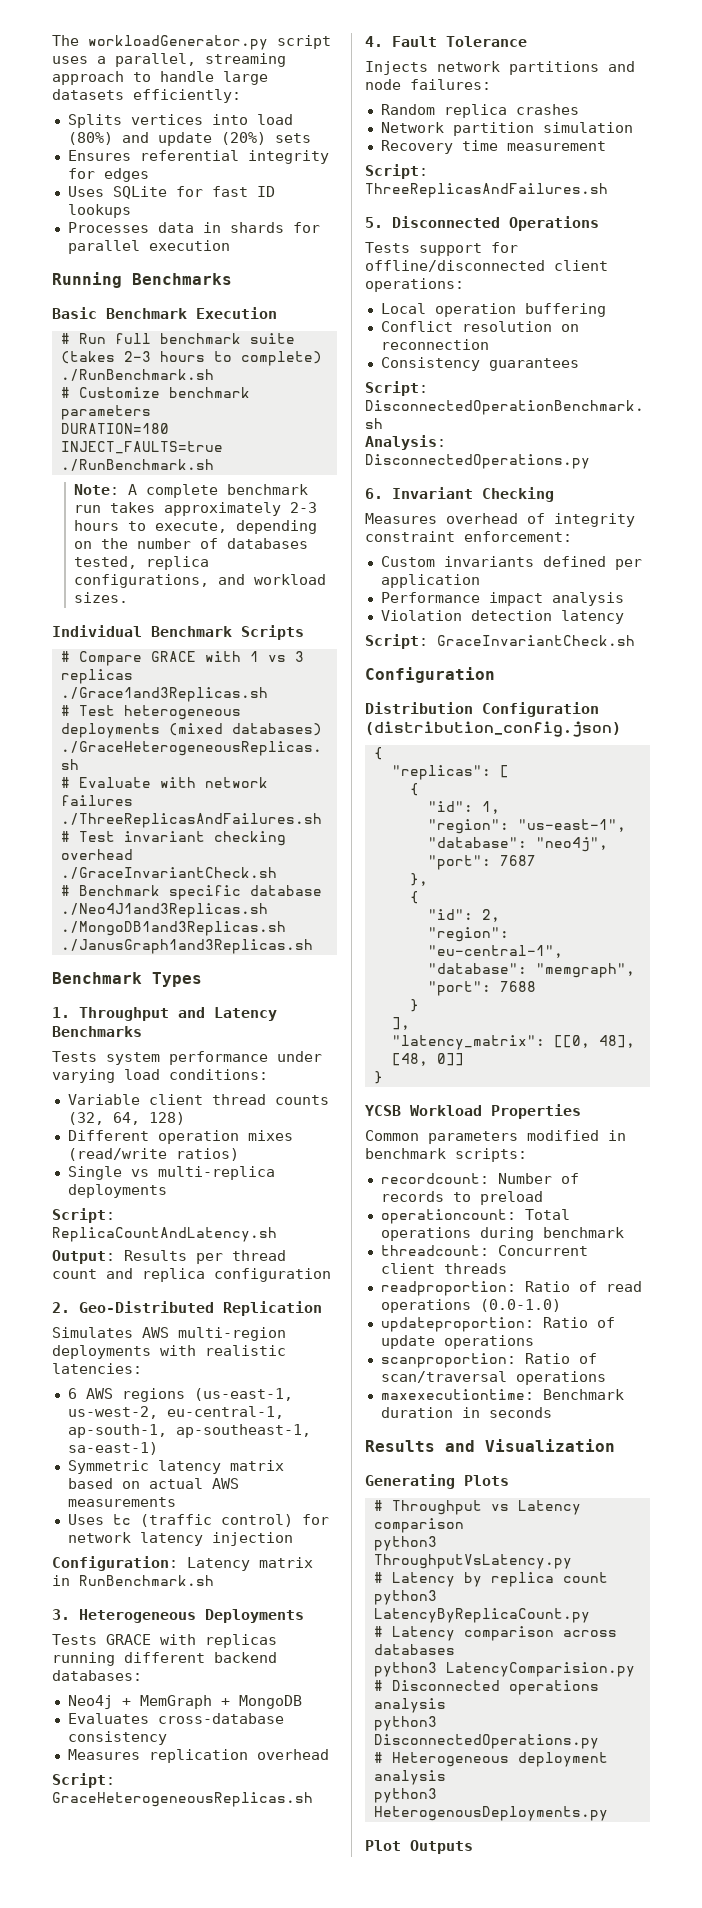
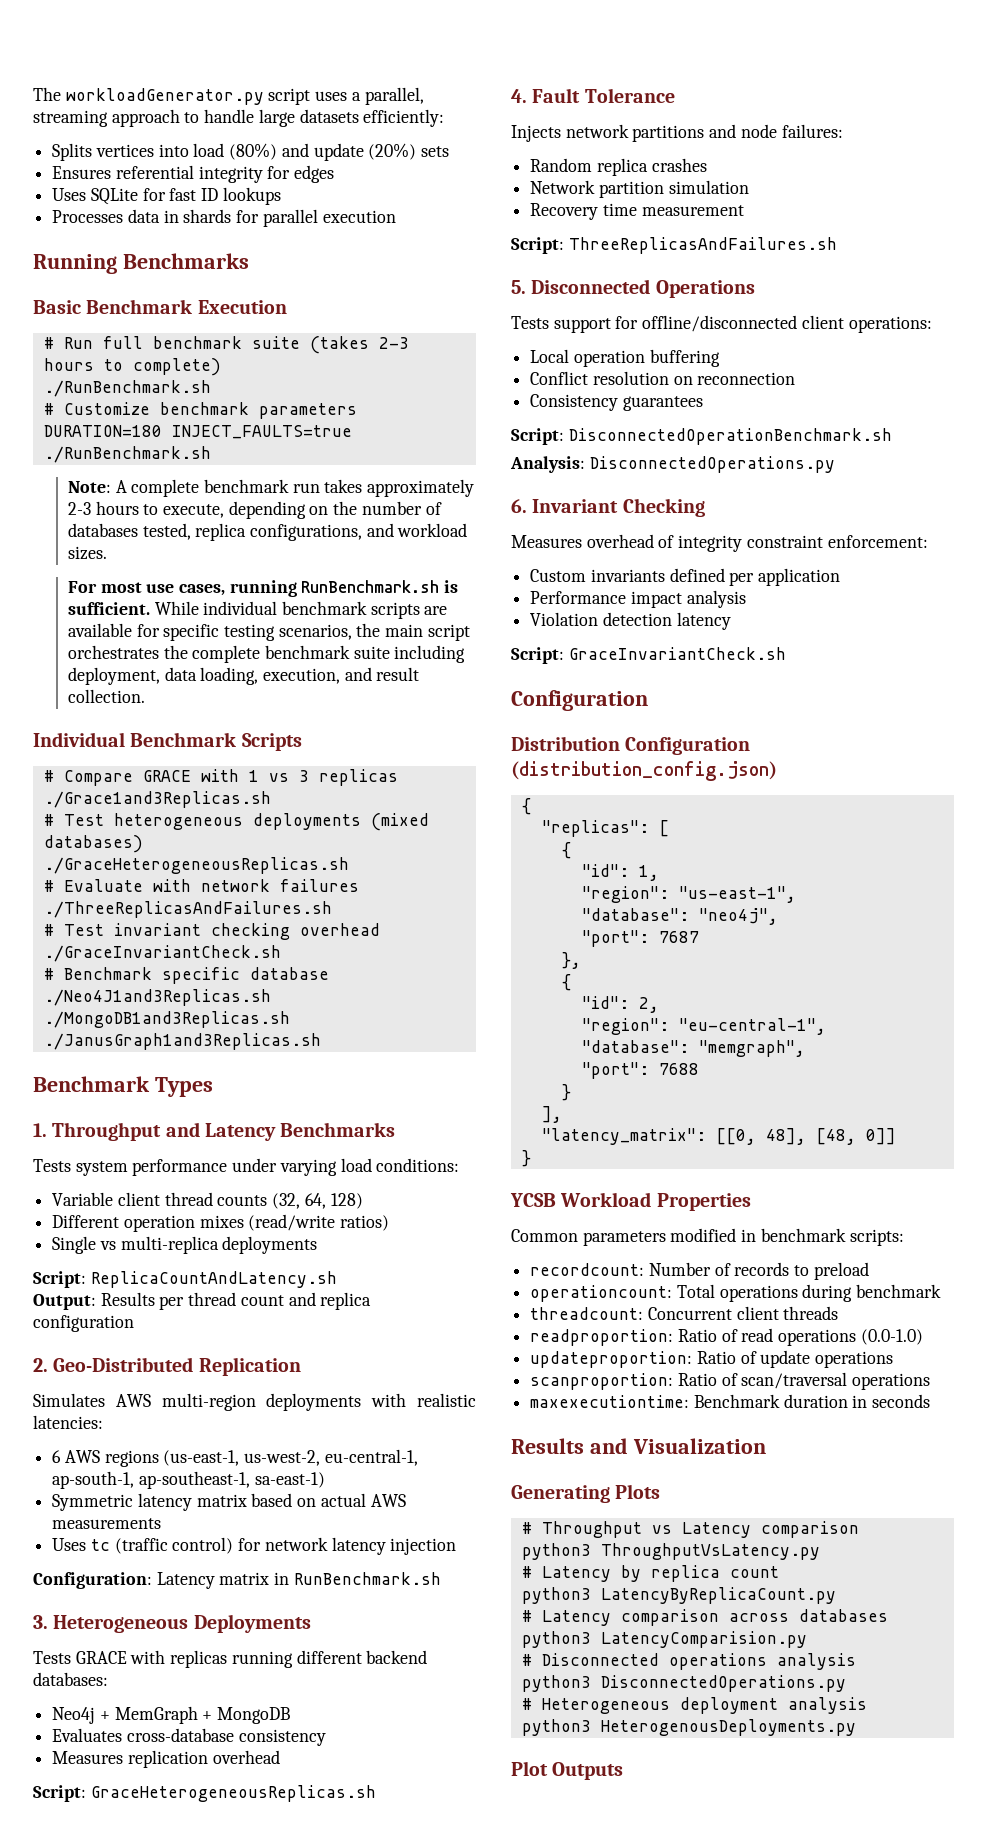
+ For most use cases, running RunBenchmark.sh is sufficient. While individual benchmark scripts are available for specific testing scenarios, the main script orchestrates the complete benchmark suite including deployment, data loading, execution, and result collection.

